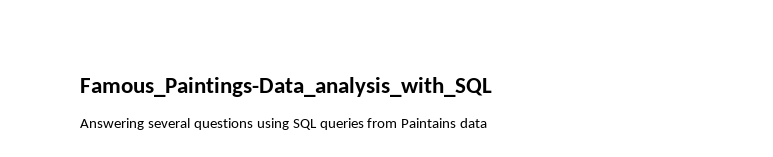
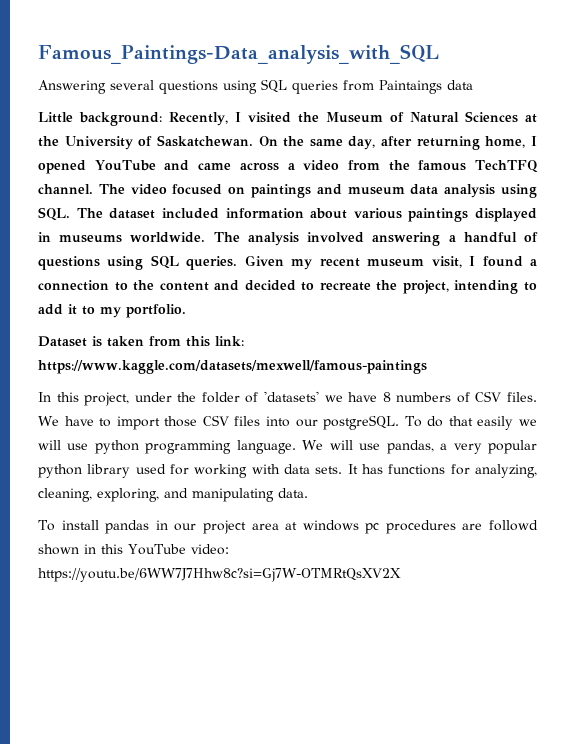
- Answering several questions using SQL queries from Paintains data
+ Answering several questions using SQL queries from Paintaings data
+ Little background: Recently, I visited the Museum of Natural Sciences at the University of Saskatchewan. On the same day, after returning home, I opened YouTube and came across a video from the famous TechTFQ channel. The video focused on paintings and museum data analysis using SQL. The dataset included information about various paintings displayed in museums worldwide. The analysis involved answering a handful of questions using SQL queries. Given my recent museum visit, I found a connection to the content and decided to recreate the project, intending to add it to my portfolio.
+ Dataset is taken from this link: https://www.kaggle.com/datasets/mexwell/famous-paintings
+ In this project, under the folder of 'datasets' we have 8 numbers of CSV files. We have to import those CSV files into our postgreSQL. To do that easily we will use python programming language. We will use pandas, a very popular python library used for working with data sets. It has functions for analyzing, cleaning, exploring, and manipulating data.
+ To install pandas in our project area at windows pc procedures are followd shown in this YouTube video: https://youtu.be/6WW7J7Hhw8c?si=Gj7W-OTMRtQsXV2X

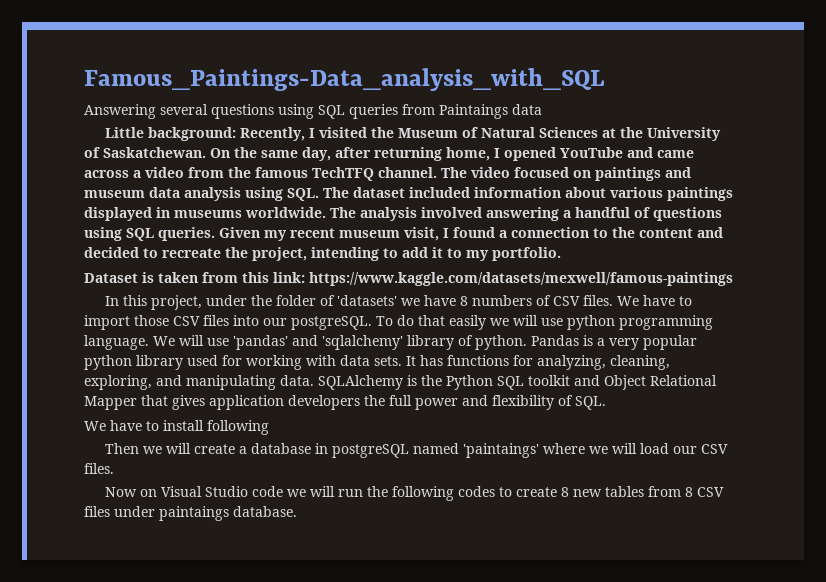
- We will use pandas, a very popular python library used for working with data sets.
+ We will use 'pandas' and 'sqlalchemy' library of python. Pandas is a very popular python library used for working with data sets.
- It has functions for analyzing, cleaning, exploring, and manipulating data.
- To install pandas in our project area at windows pc procedures are followd shown in this YouTube video: https://youtu.be/6WW7J7Hhw8c?si=Gj7W-OTMRtQsXV2X
+ It has functions for analyzing, cleaning, exploring, and manipulating data. SQLAlchemy is the Python SQL toolkit and Object Relational Mapper that gives application developers the full power and flexibility of SQL.
+ We have to install following
+ Then we will create a database in postgreSQL named 'paintaings' where we will load our CSV files.
+ Now on Visual Studio code we will run the following codes to create 8 new tables from 8 CSV files under paintaings database.

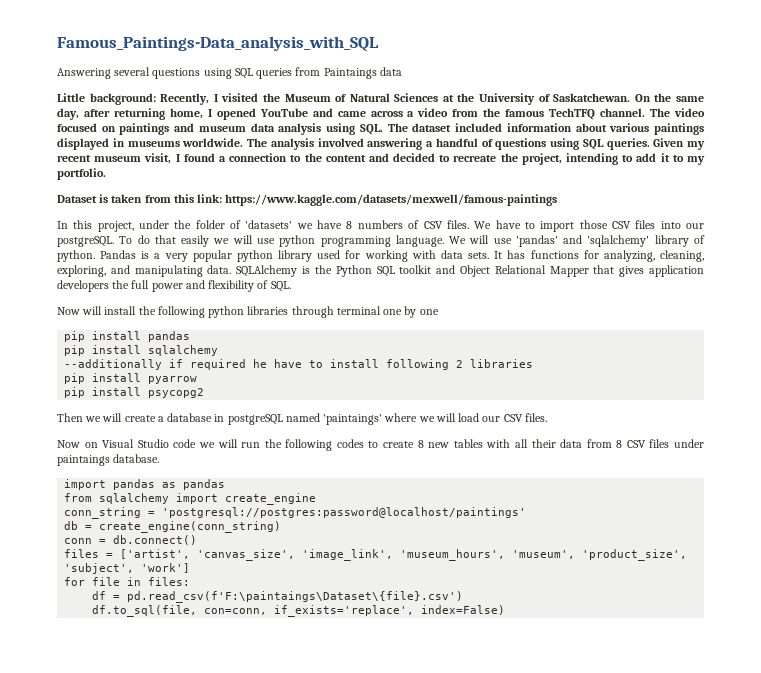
- We have to install following
+ Now will install the following python libraries through terminal one by one
+ pip install pandas
+ pip install sqlalchemy
+ --additionally if required he have to install following 2 libraries
+ pip install pyarrow
+ pip install psycopg2
- Now on Visual Studio code we will run the following codes to create 8 new tables from 8 CSV files under paintaings database.
+ Now on Visual Studio code we will run the following codes to create 8 new tables with all their data from 8 CSV files under paintaings database.
+ import pandas as pandas
+ from sqlalchemy import create_engine
+ conn_string = 'postgresql://postgres:password@localhost/paintings'
+ db = create_engine(conn_string)
+ conn = db.connect()
+ files = ['artist', 'canvas_size', 'image_link', 'museum_hours', 'museum', 'product_size', 'subject', 'work']
+ for file in files:
+ df = pd.read_csv(f'F:\paintaings\Dataset\{file}.csv')
+ df.to_sql(file, con=conn, if_exists='replace', index=False)

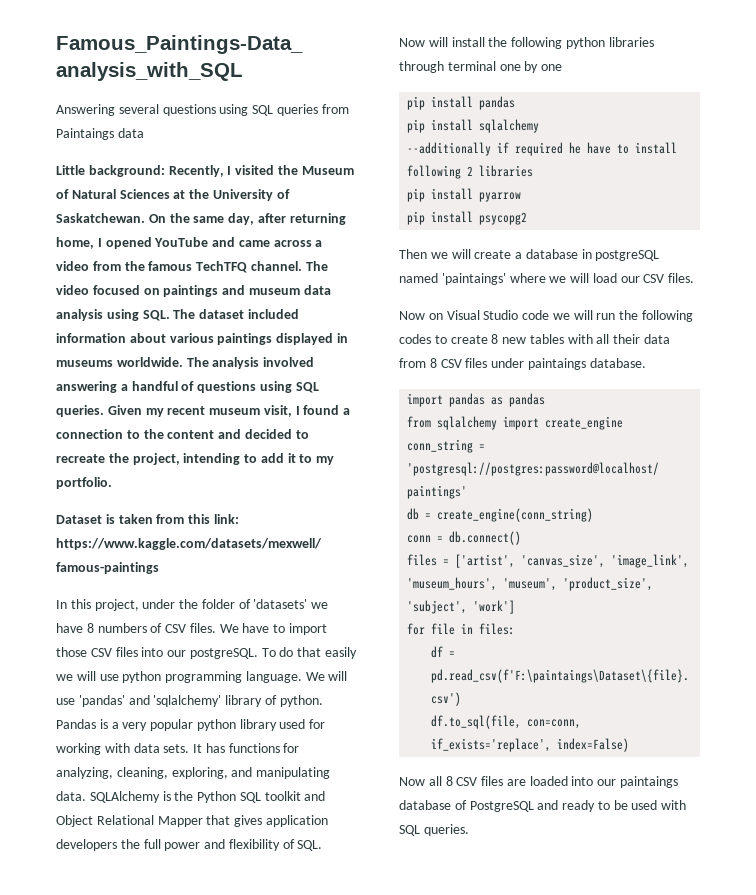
+ Now all 8 CSV files are loaded into our paintaings database of PostgreSQL and ready to be used with SQL queries.

